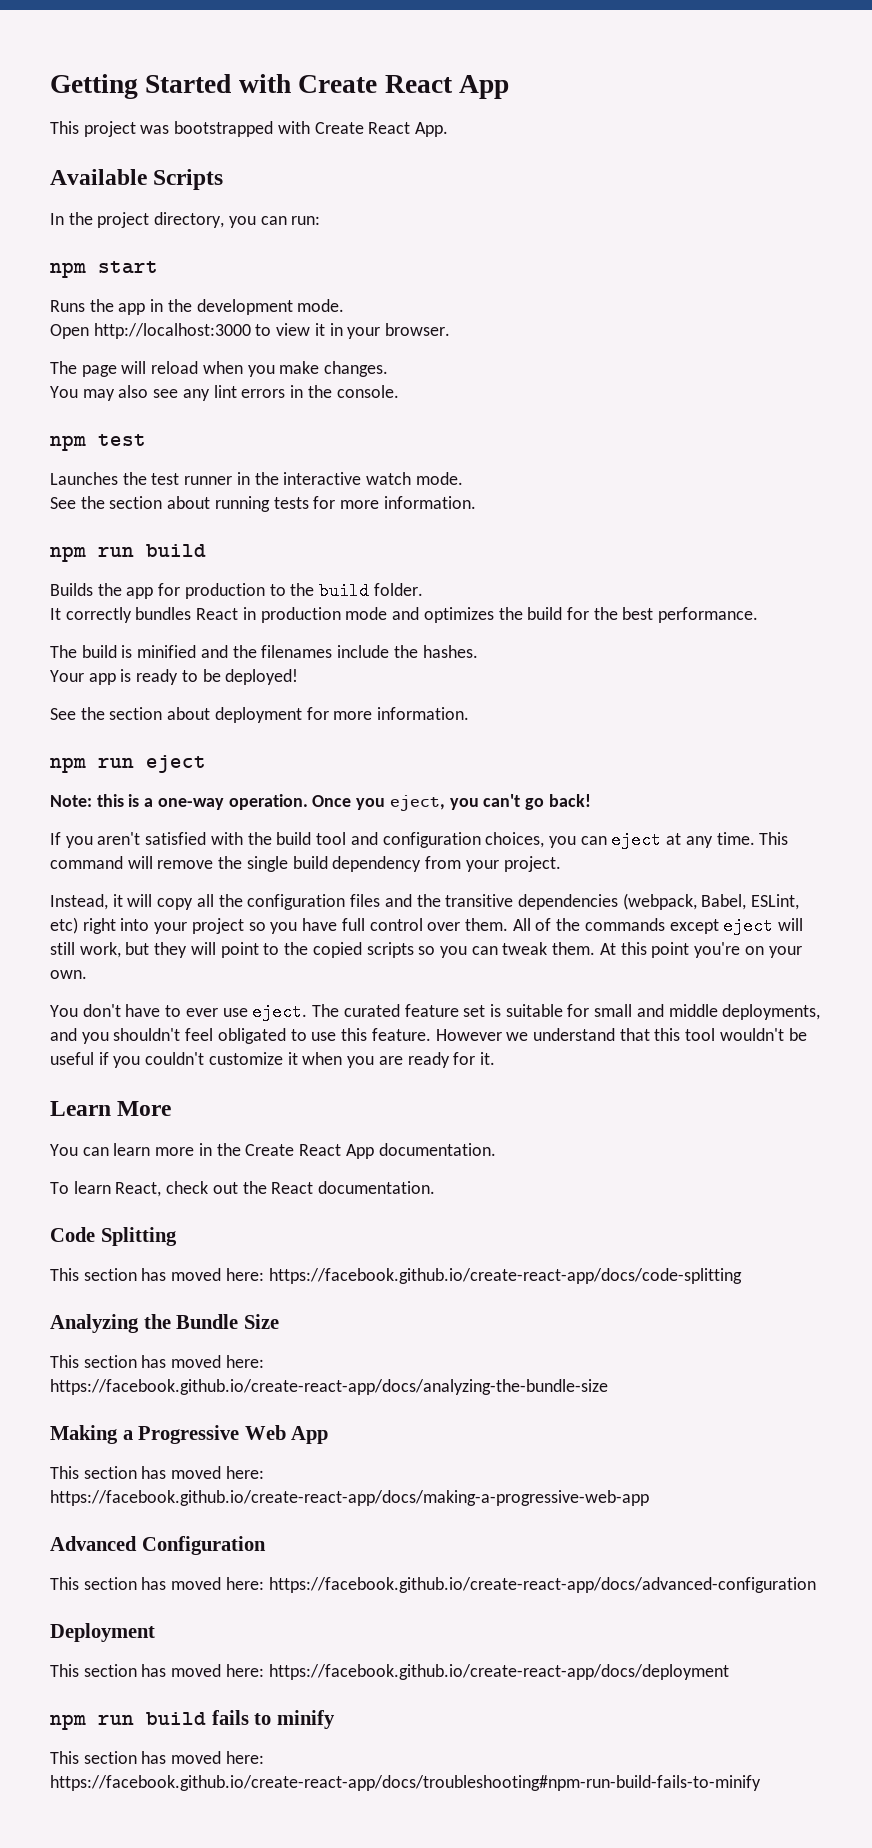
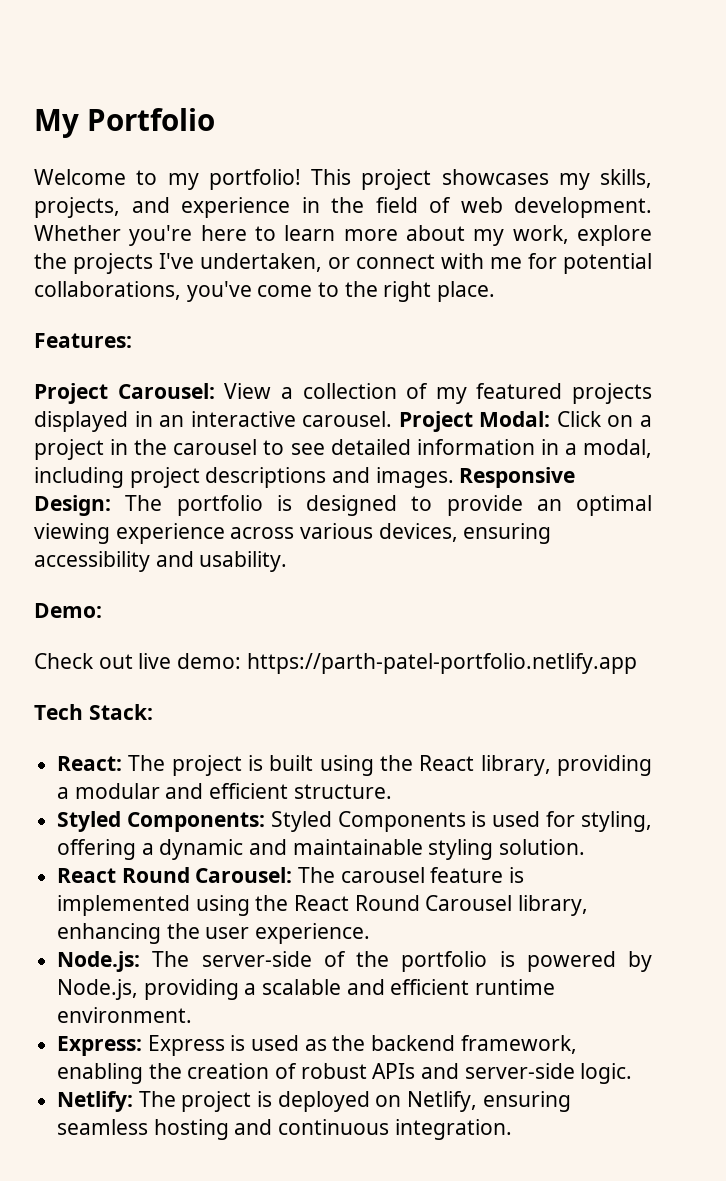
- Getting Started with Create React App
- This project was bootstrapped with Create React App.
- Available Scripts
- In the project directory, you can run:
- npm start
- Runs the app in the development mode.
- Open http://localhost:3000 to view it in your browser.
- The page will reload when you make changes.
- You may also see any lint errors in the console.
- npm test
- Launches the test runner in the interactive watch mode.
- See the section about running tests for more information.
- npm run build
- Builds the app for production to the build folder.
- It correctly bundles React in production mode and optimizes the build for the best performance.
- The build is minified and the filenames include the hashes.
- Your app is ready to be deployed!
- See the section about deployment for more information.
- npm run eject
- Note: this is a one-way operation. Once you eject, you can't go back!
- If you aren't satisfied with the build tool and configuration choices, you can eject at any time. This command will remove the single build dependency from your project.
- Instead, it will copy all the configuration files and the transitive dependencies (webpack, Babel, ESLint, etc) right into your project so you have full control over them. All of the commands except eject will still work, but they will point to the copied scripts so you can tweak them. At this point you're on your own.
- You don't have to ever use eject. The curated feature set is suitable for small and middle deployments, and you shouldn't feel obligated to use this feature. However we understand that this tool wouldn't be useful if you couldn't customize it when you are ready for it.
- Learn More
- You can learn more in the Create React App documentation.
- To learn React, check out the React documentation.
- Code Splitting
- This section has moved here: https://facebook.github.io/create-react-app/docs/code-splitting
- Analyzing the Bundle Size
- This section has moved here: https://facebook.github.io/create-react-app/docs/analyzing-the-bundle-size
- Making a Progressive Web App
- This section has moved here: https://facebook.github.io/create-react-app/docs/making-a-progressive-web-app
- Advanced Configuration
- This section has moved here: https://facebook.github.io/create-react-app/docs/advanced-configuration
- Deployment
- This section has moved here: https://facebook.github.io/create-react-app/docs/deployment
- npm run build fails to minify
- This section has moved here: https://facebook.github.io/create-react-app/docs/troubleshooting#npm-run-build-fails-to-minify
+ My Portfolio
+ Welcome to my portfolio! This project showcases my skills, projects, and experience in the field of web development. Whether you're here to learn more about my work, explore the projects I've undertaken, or connect with me for potential collaborations, you've come to the right place.
+ Features:
+ Project Carousel: View a collection of my featured projects displayed in an interactive carousel. Project Modal: Click on a project in the carousel to see detailed information in a modal, including project descriptions and images. Responsive Design: The portfolio is designed to provide an optimal viewing experience across various devices, ensuring accessibility and usability.
+ Demo:
+ Check out live demo: https://parth-patel-portfolio.netlify.app
+ Tech Stack:
+ React: The project is built using the React library, providing a modular and efficient structure.
+ Styled Components: Styled Components is used for styling, offering a dynamic and maintainable styling solution.
+ React Round Carousel: The carousel feature is implemented using the React Round Carousel library, enhancing the user experience.
+ Node.js: The server-side of the portfolio is powered by Node.js, providing a scalable and efficient runtime environment.
+ Express: Express is used as the backend framework, enabling the creation of robust APIs and server-side logic.
+ Netlify: The project is deployed on Netlify, ensuring seamless hosting and continuous integration.

